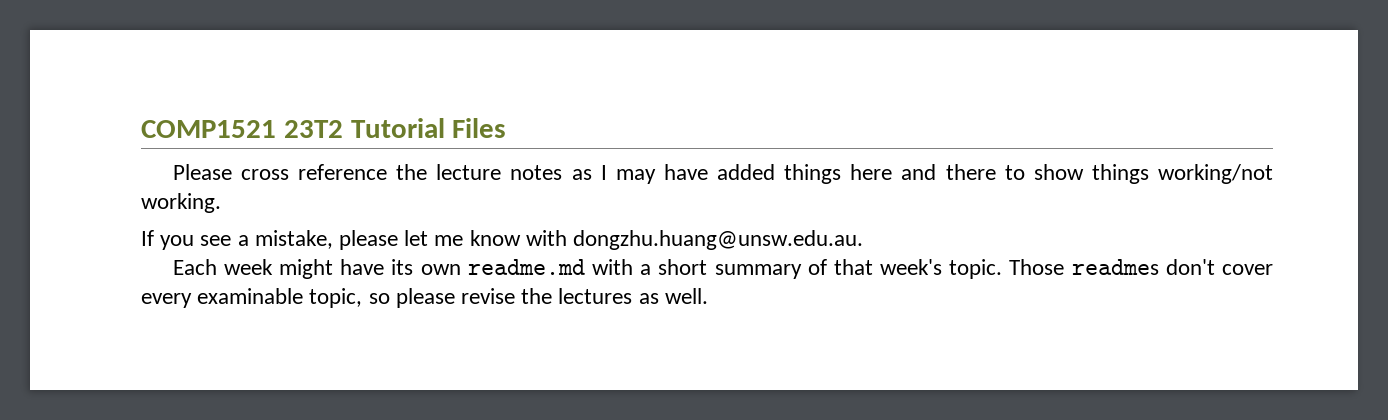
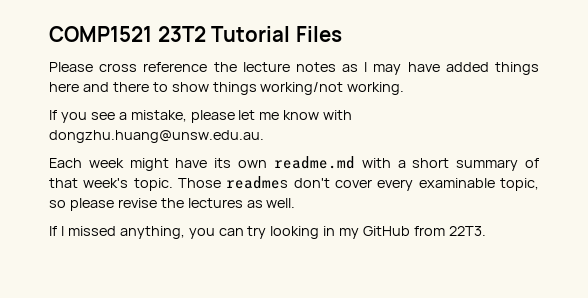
+ If I missed anything, you can try looking in my GitHub from 22T3.

